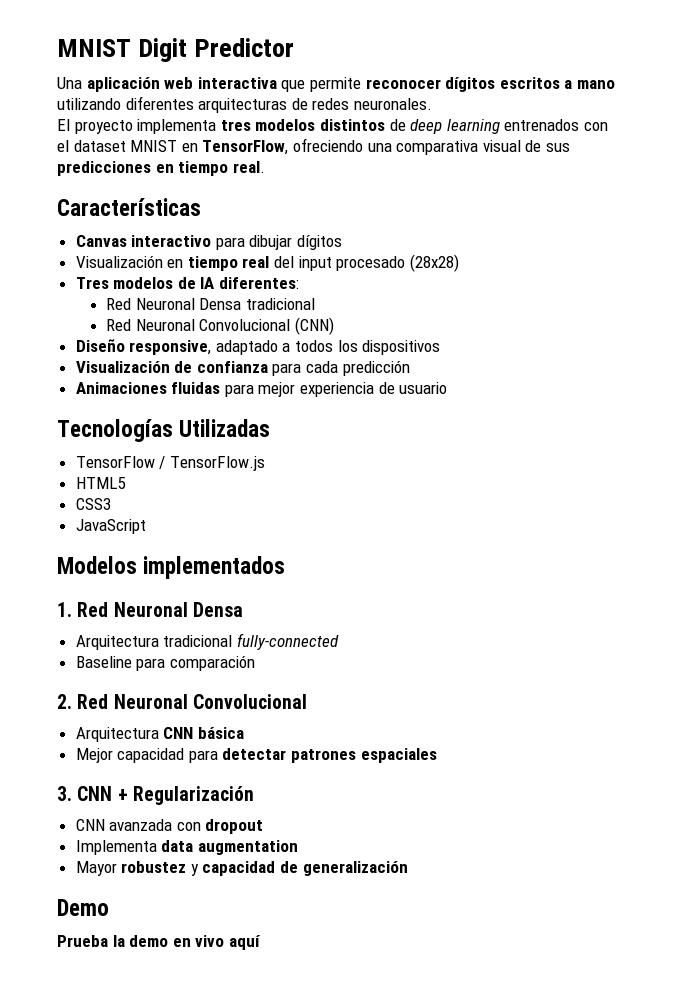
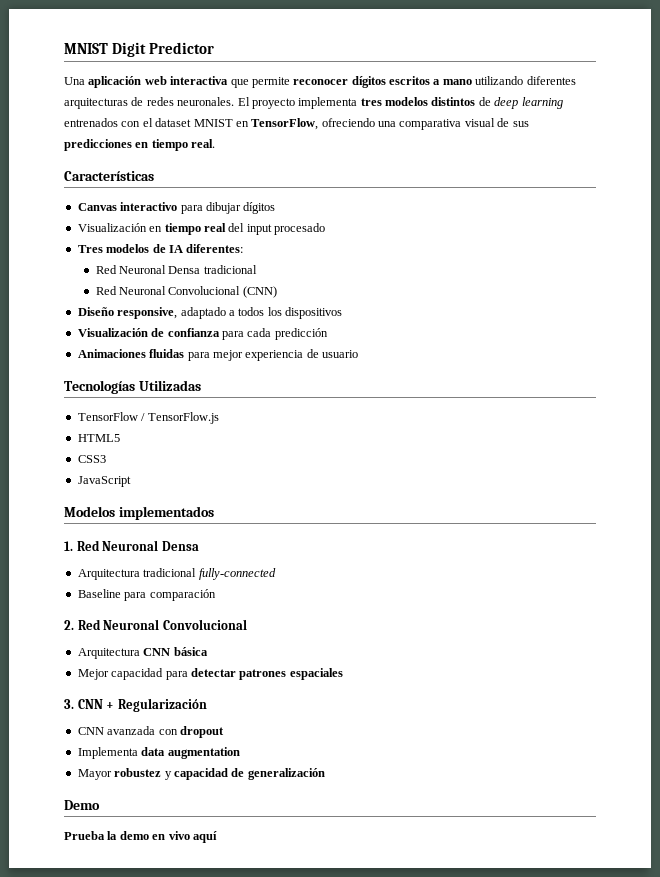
- Una aplicación web interactiva que permite reconocer dígitos escritos a mano utilizando diferentes arquitecturas de redes neuronales.
- El proyecto implementa tres modelos distintos de deep learning entrenados con el dataset MNIST en TensorFlow, ofreciendo una comparativa visual de sus predicciones en tiempo real.
+ Una aplicación web interactiva que permite reconocer dígitos escritos a mano utilizando diferentes arquitecturas de redes neuronales. El proyecto implementa tres modelos distintos de deep learning entrenados con el dataset MNIST en TensorFlow, ofreciendo una comparativa visual de sus predicciones en tiempo real.
- Visualización en tiempo real del input procesado (28x28)
+ Visualización en tiempo real del input procesado

